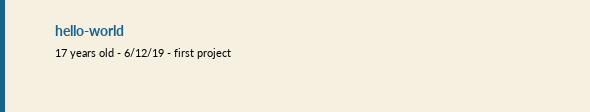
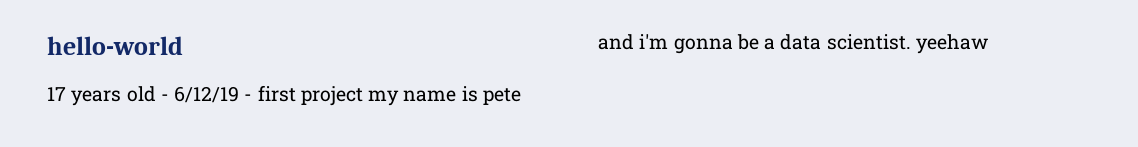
- 17 years old - 6/12/19 - first project
+ 17 years old - 6/12/19 - first project my name is pete and i'm gonna be a data scientist. yeehaw

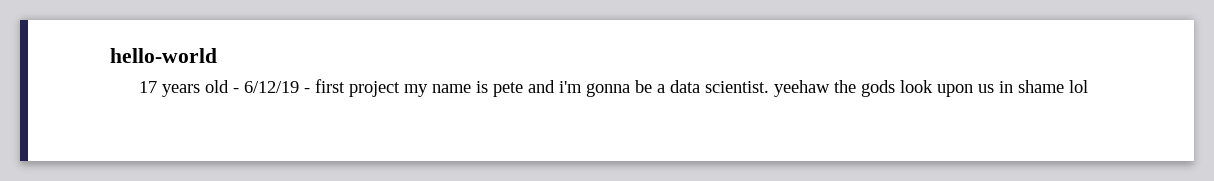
- 17 years old - 6/12/19 - first project my name is pete and i'm gonna be a data scientist. yeehaw
+ 17 years old - 6/12/19 - first project my name is pete and i'm gonna be a data scientist. yeehaw the gods look upon us in shame lol

